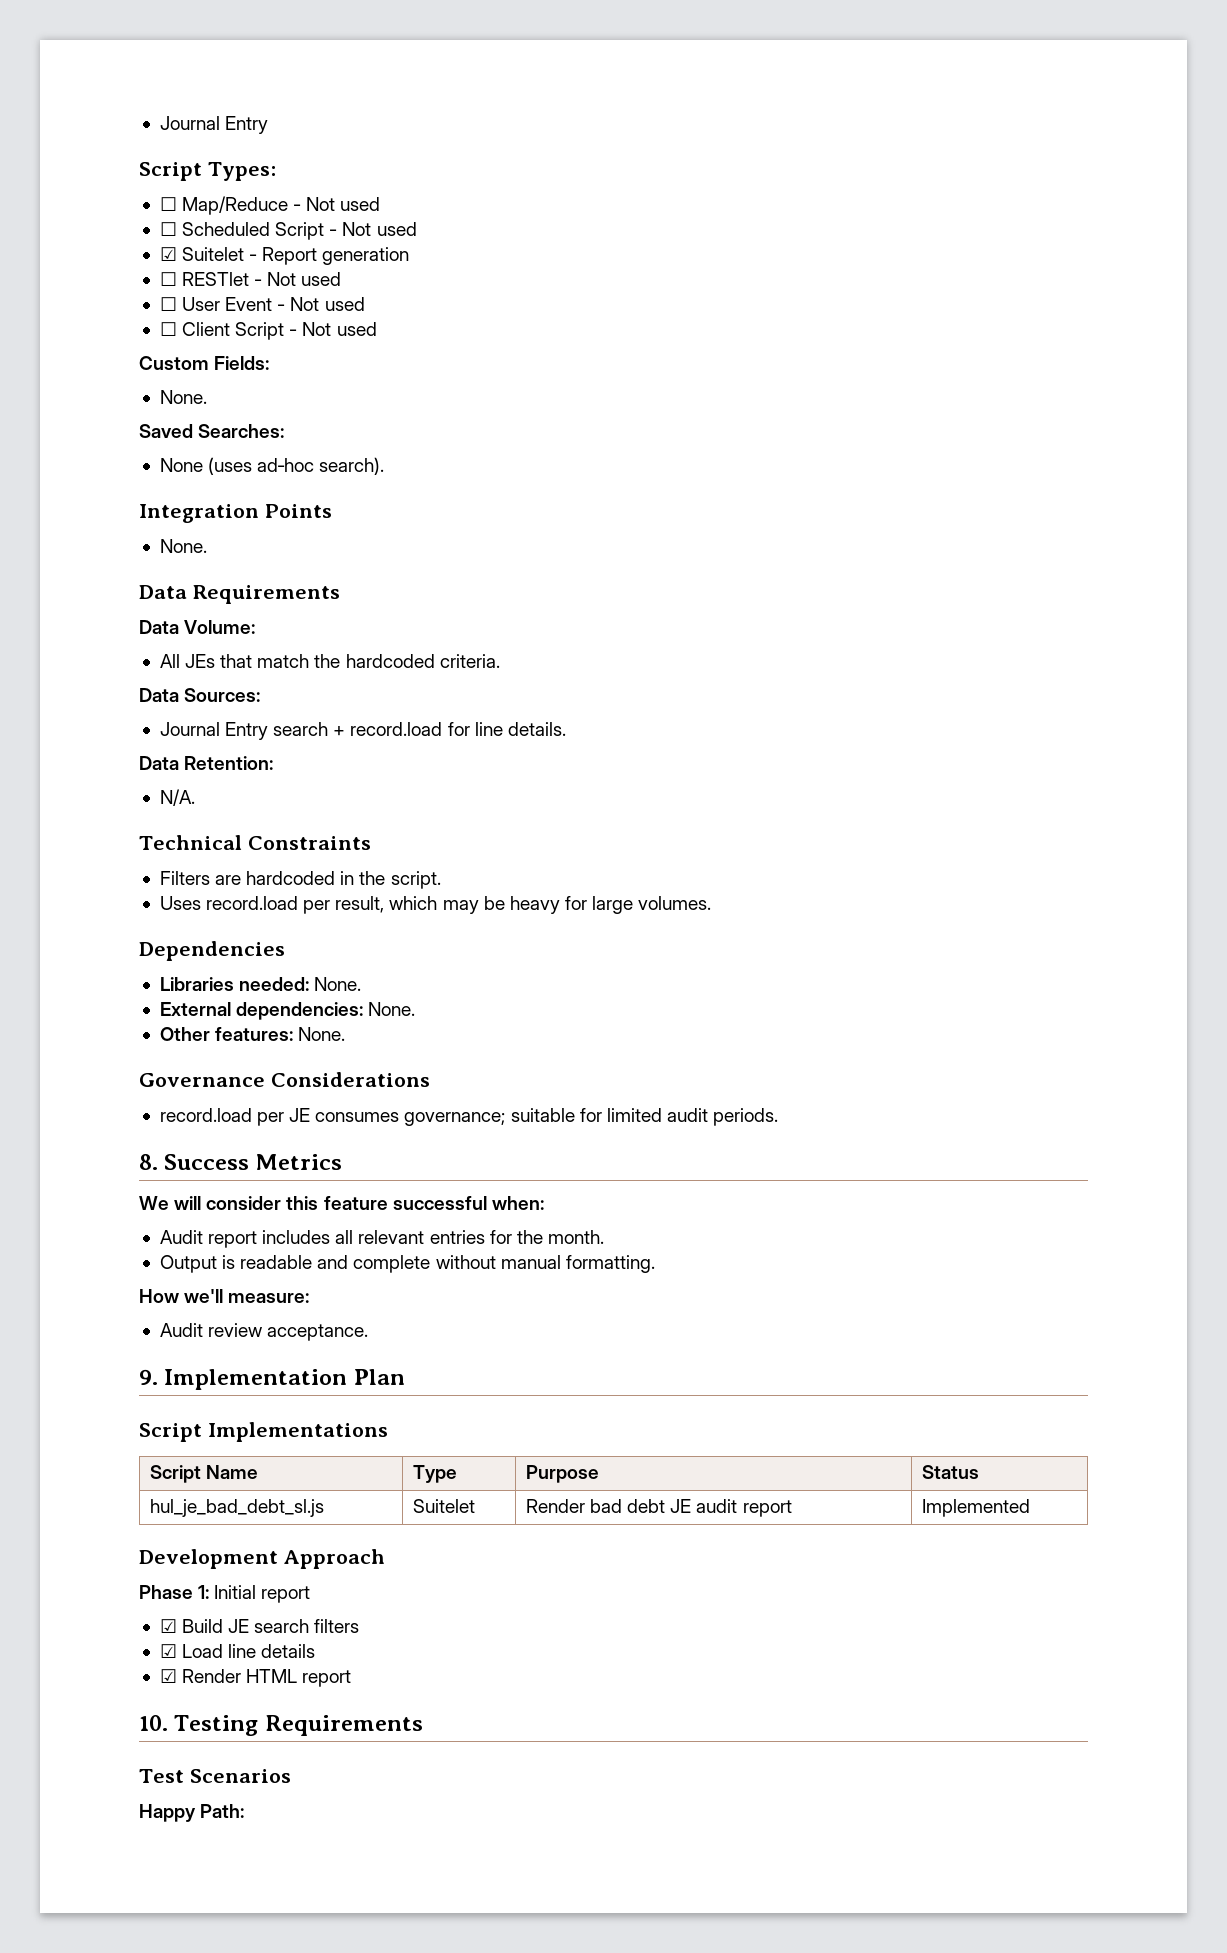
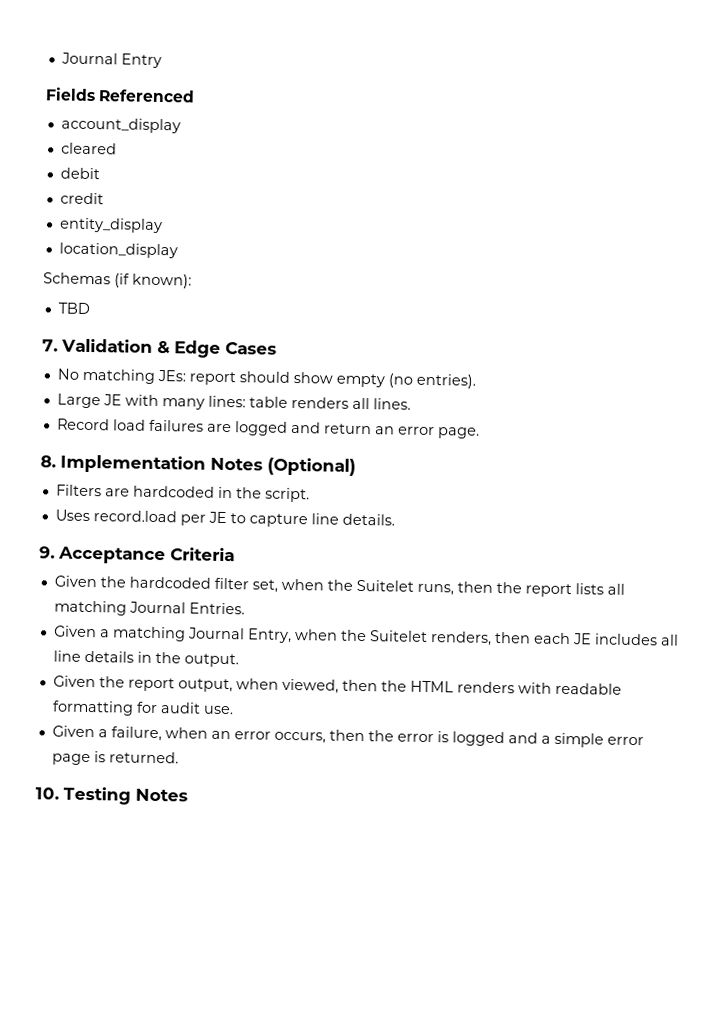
- Script Types:
- ☐ Map/Reduce - Not used
- ☐ Scheduled Script - Not used
- ☑ Suitelet - Report generation
- ☐ RESTlet - Not used
- ☐ User Event - Not used
- ☐ Client Script - Not used
- Custom Fields:
- None.
- Saved Searches:
- None (uses ad‑hoc search).
- Integration Points
- None.
- Data Requirements
- Data Volume:
- All JEs that match the hardcoded criteria.
- Data Sources:
- Journal Entry search + record.load for line details.
- Data Retention:
- N/A.
- Technical Constraints
+ Fields Referenced
+ account_display
+ cleared
+ debit
+ credit
+ entity_display
+ location_display
+ Schemas (if known):
+ TBD
+ 7. Validation & Edge Cases
+ No matching JEs: report should show empty (no entries).
+ Large JE with many lines: table renders all lines.
+ Record load failures are logged and return an error page.
+ 8. Implementation Notes (Optional)
- Uses record.load per result, which may be heavy for large volumes.
- Dependencies
- Libraries needed: None.
- External dependencies: None.
- Other features: None.
- Governance Considerations
- record.load per JE consumes governance; suitable for limited audit periods.
- 8. Success Metrics
- We will consider this feature successful when:
- Audit report includes all relevant entries for the month.
- Output is readable and complete without manual formatting.
- How we'll measure:
- Audit review acceptance.
- 9. Implementation Plan
- Script Implementations
- Script Name | Type | Purpose | Status
- hul_je_bad_debt_sl.js | Suitelet | Render bad debt JE audit report | Implemented
- Development Approach
- Phase 1: Initial report
- ☑ Build JE search filters
- ☑ Load line details
- ☑ Render HTML report
- 10. Testing Requirements
- Test Scenarios
- Happy Path:
+ Uses record.load per JE to capture line details.
+ 9. Acceptance Criteria
+ Given the hardcoded filter set, when the Suitelet runs, then the report lists all matching Journal Entries.
+ Given a matching Journal Entry, when the Suitelet renders, then each JE includes all line details in the output.
+ Given the report output, when viewed, then the HTML renders with readable formatting for audit use.
+ Given a failure, when an error occurs, then the error is logged and a simple error page is returned.
+ 10. Testing Notes

